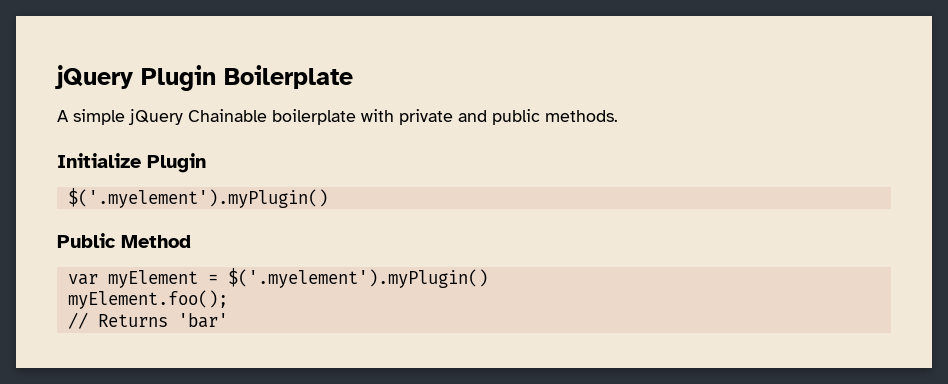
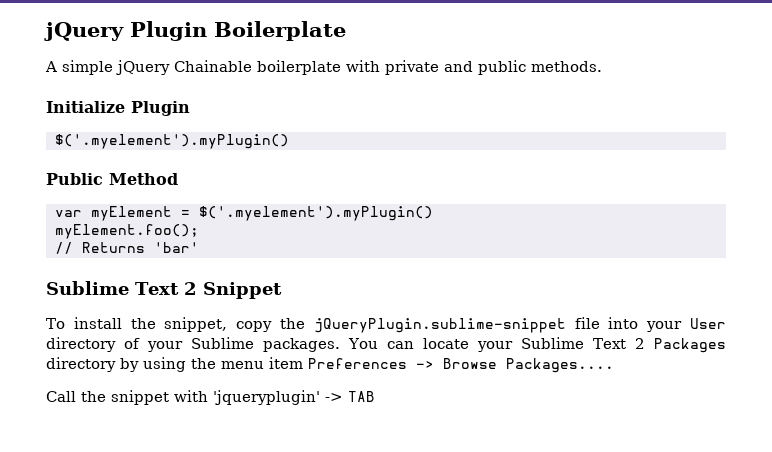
+ Sublime Text 2 Snippet
+ To install the snippet, copy the jQueryPlugin.sublime-snippet file into your User directory of your Sublime packages. You can locate your Sublime Text 2 Packages directory by using the menu item Preferences -> Browse Packages....
+ Call the snippet with 'jqueryplugin' -> TAB

